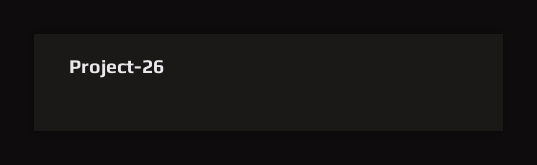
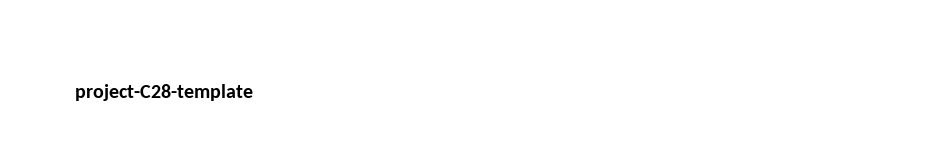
- Project-26
+ project-C28-template

